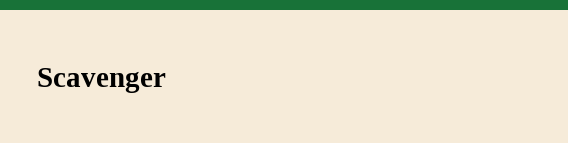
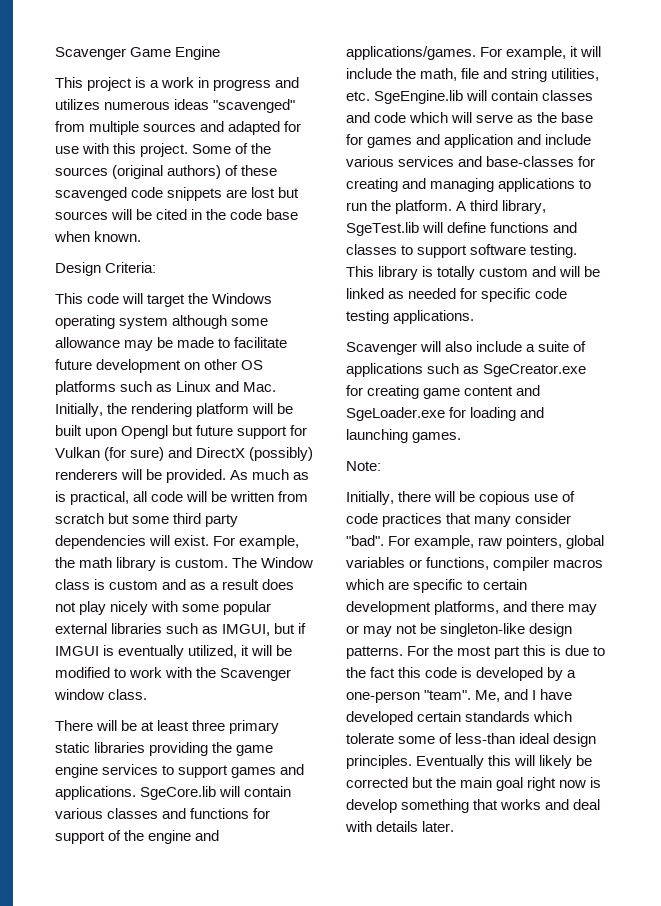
- Scavenger
+ Scavenger Game Engine
+ This project is a work in progress and utilizes numerous ideas "scavenged" from multiple sources and adapted for use with this project. Some of the sources (original authors) of these scavenged code snippets are lost but sources will be cited in the code base when known.
+ Design Criteria:
+ This code will target the Windows operating system although some allowance may be made to facilitate future development on other OS platforms such as Linux and Mac. Initially, the rendering platform will be built upon Opengl but future support for Vulkan (for sure) and DirectX (possibly) renderers will be provided. As much as is practical, all code will be written from scratch but some third party dependencies will exist. For example, the math library is custom. The Window class is custom and as a result does not play nicely with some popular external libraries such as IMGUI, but if IMGUI is eventually utilized, it will be modified to work with the Scavenger window class.
+ There will be at least three primary static libraries providing the game engine services to support games and applications. SgeCore.lib will contain various classes and functions for support of the engine and applications/games. For example, it will include the math, file and string utilities, etc. SgeEngine.lib will contain classes and code which will serve as the base for games and application and include various services and base-classes for creating and managing applications to run the platform. A third library, SgeTest.lib will define functions and classes to support software testing. This library is totally custom and will be linked as needed for specific code testing applications.
+ Scavenger will also include a suite of applications such as SgeCreator.exe for creating game content and SgeLoader.exe for loading and launching games.
+ Note:
+ Initially, there will be copious use of code practices that many consider "bad". For example, raw pointers, global variables or functions, compiler macros which are specific to certain development platforms, and there may or may not be singleton-like design patterns. For the most part this is due to the fact this code is developed by a one-person "team". Me, and I have developed certain standards which tolerate some of less-than ideal design principles. Eventually this will likely be corrected but the main goal right now is develop something that works and deal with details later.

